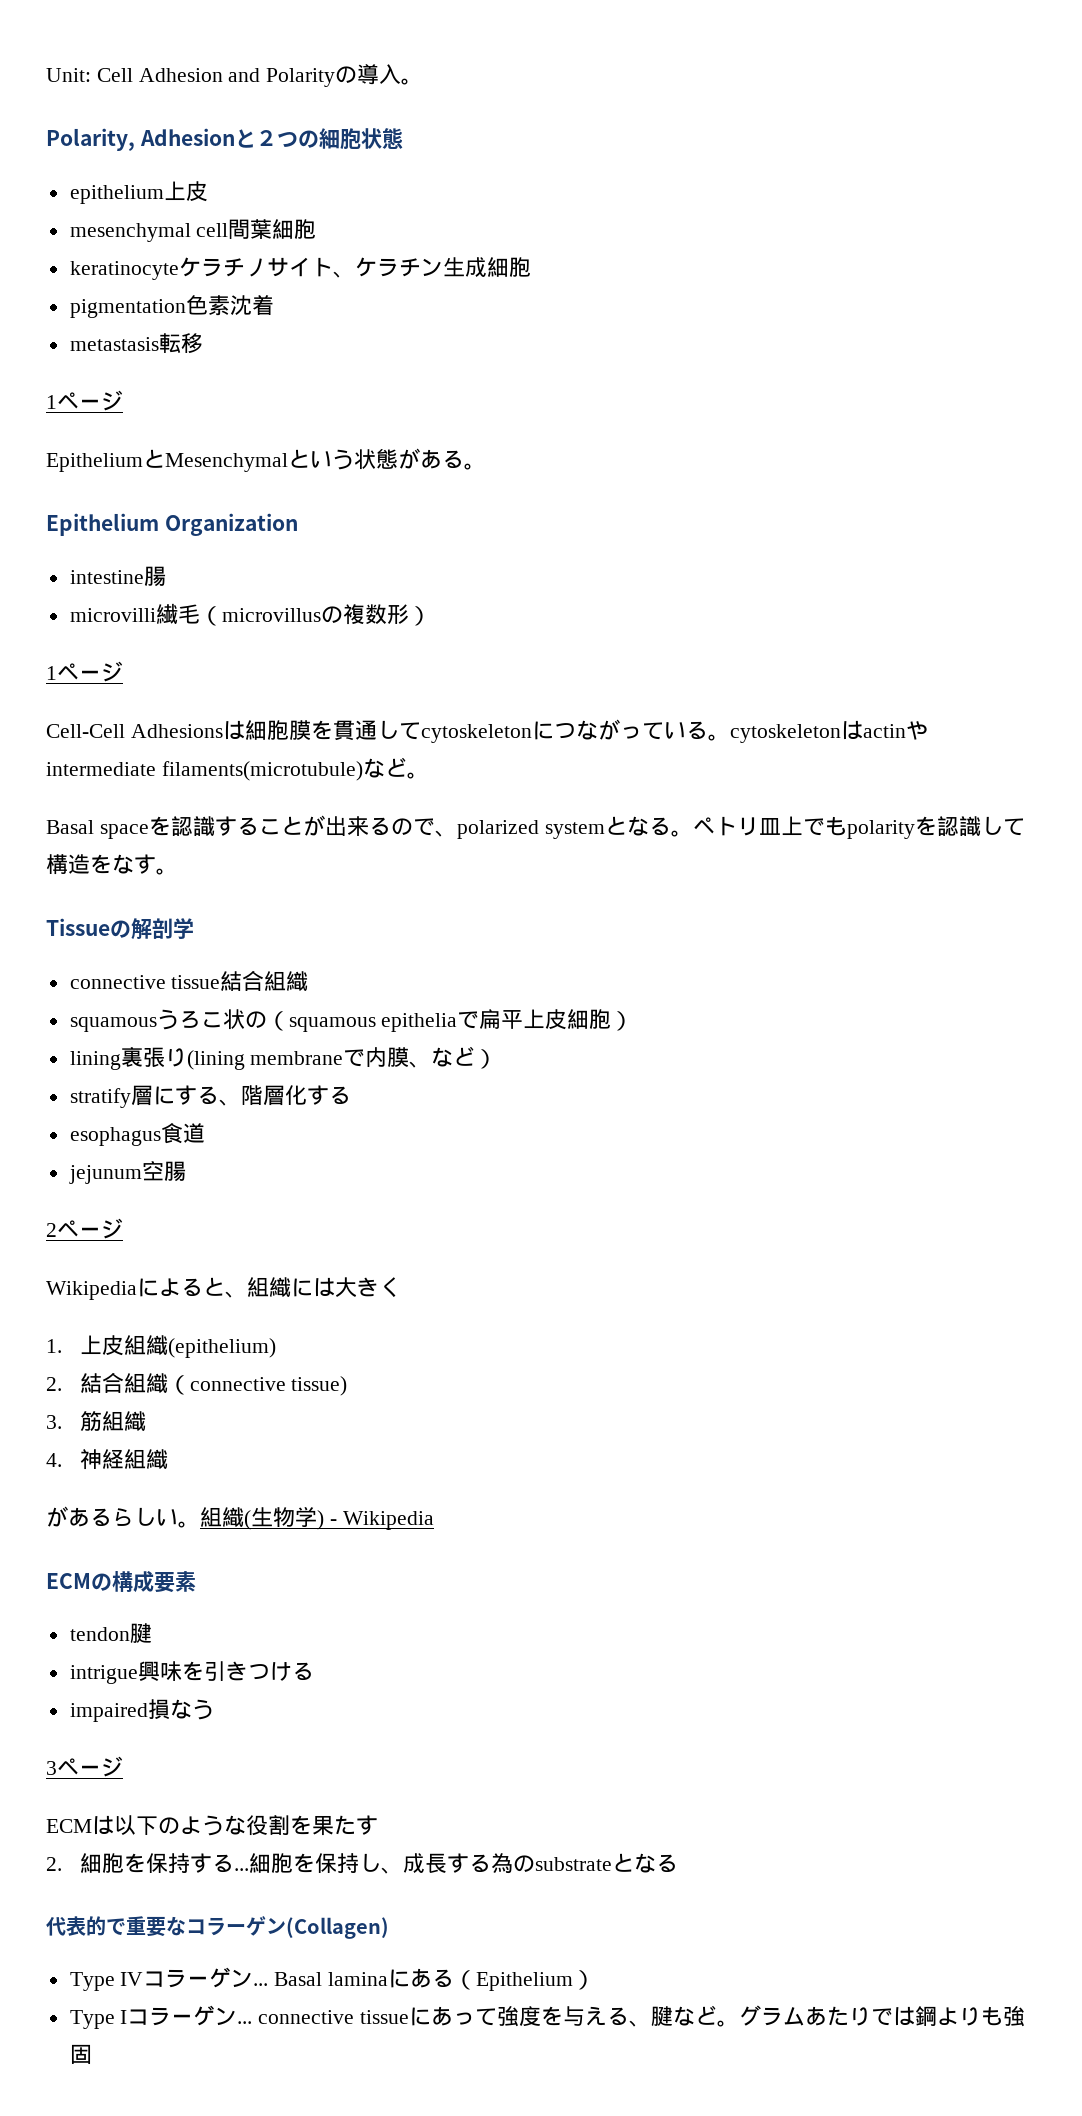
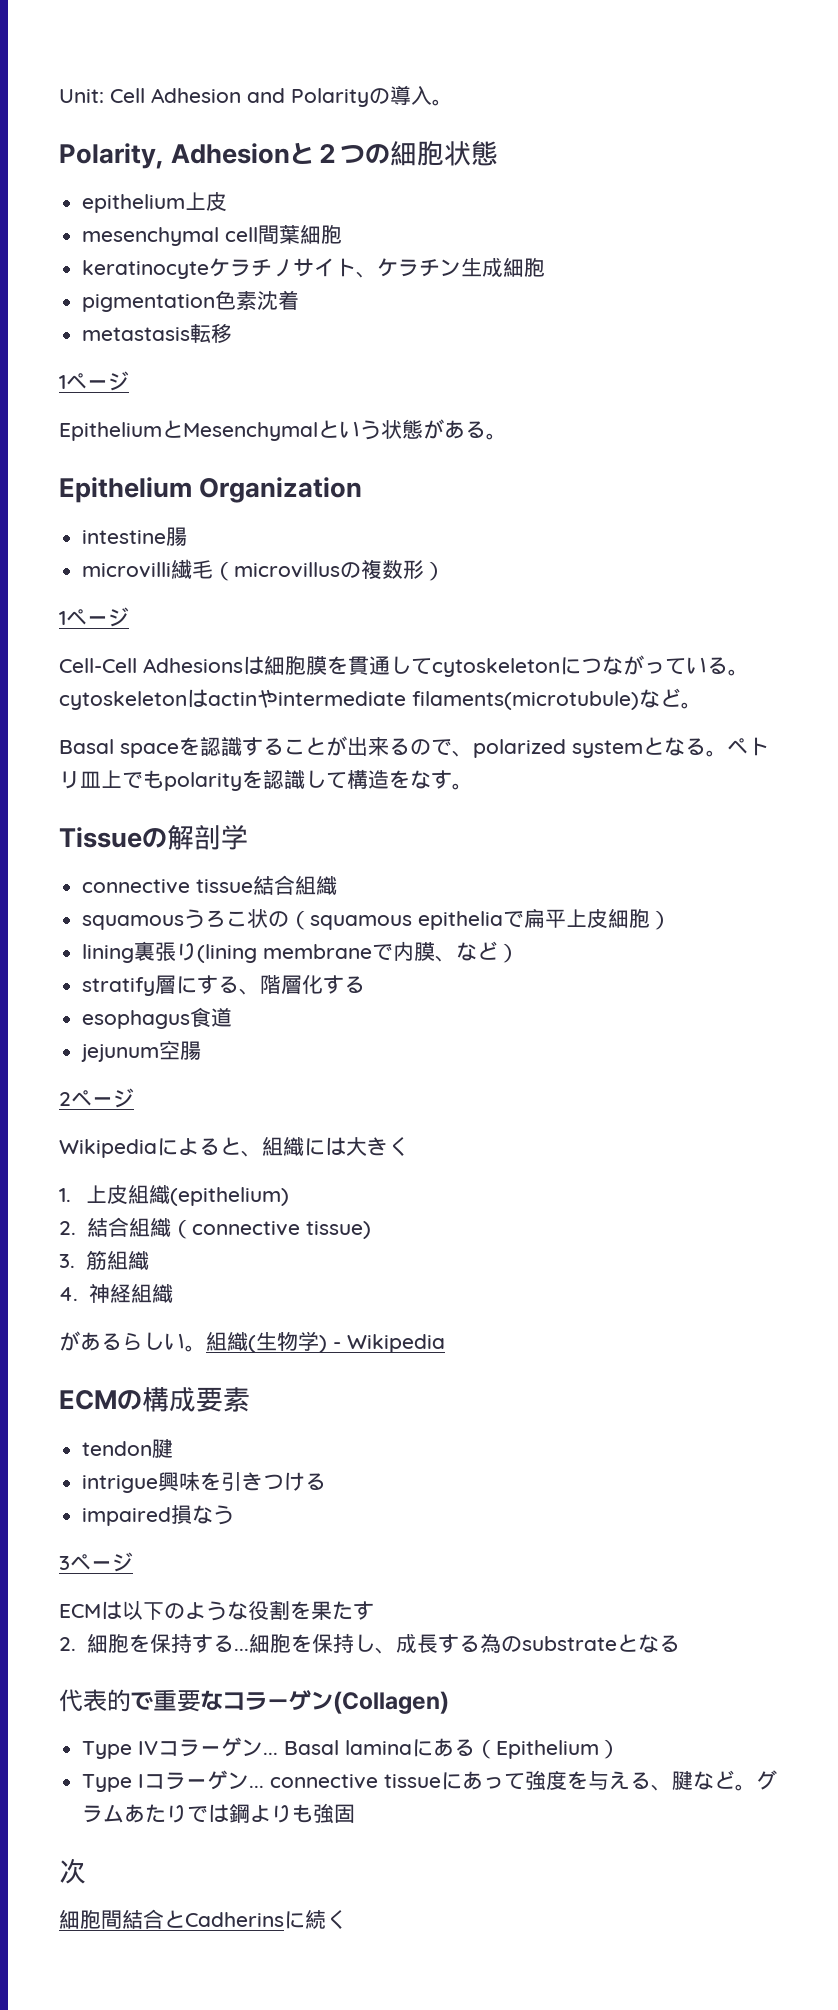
+ 次
+ 細胞間結合とCadherinsに続く

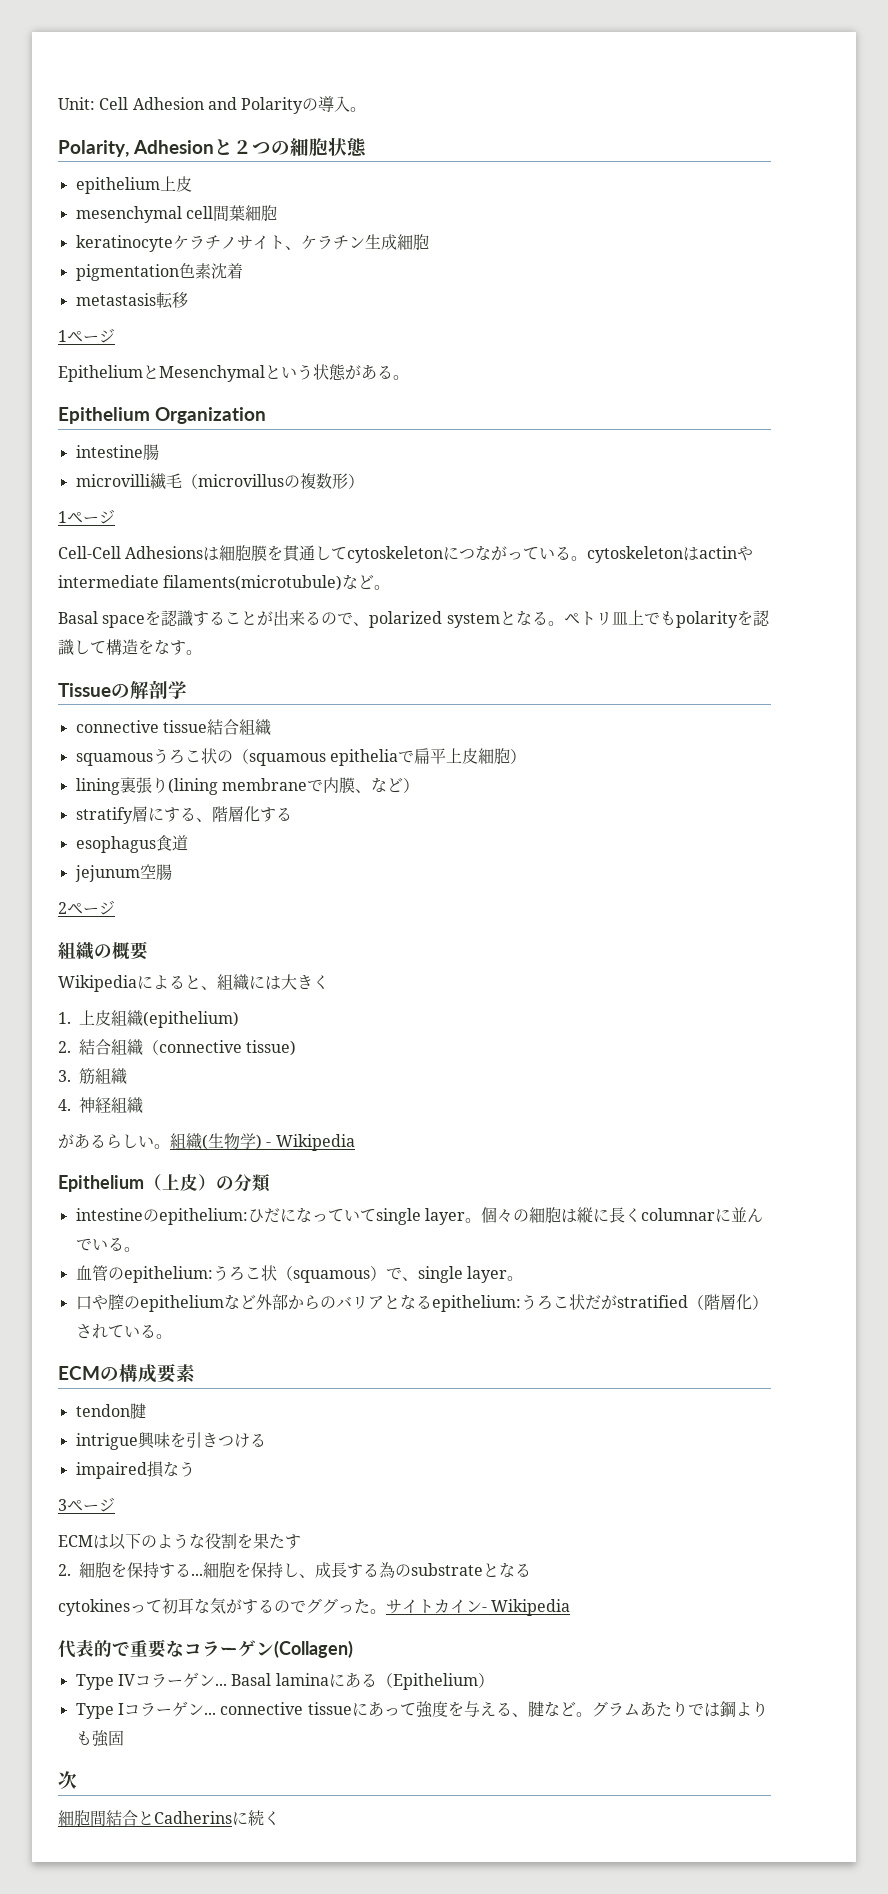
+ 組織の概要
+ Epithelium（上皮）の分類
+ intestineのepithelium:ひだになっていてsingle layer。個々の細胞は縦に長くcolumnarに並んでいる。
+ 血管のepithelium:うろこ状（squamous）で、single layer。
+ 口や膣のepitheliumなど外部からのバリアとなるepithelium:うろこ状だがstratified（階層化）されている。
+ cytokinesって初耳な気がするのでググった。サイトカイン- Wikipedia

